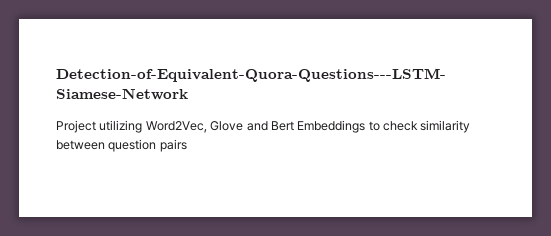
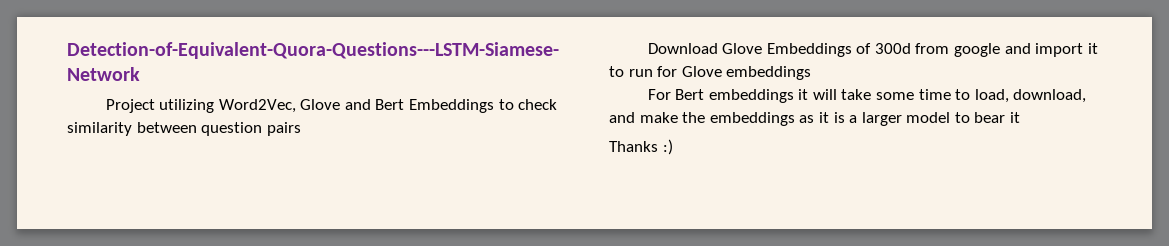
+ Download Glove Embeddings of 300d from google and import it to run for Glove embeddings
+ For Bert embeddings it will take some time to load, download, and make the embeddings as it is a larger model to bear it
+ Thanks :)

